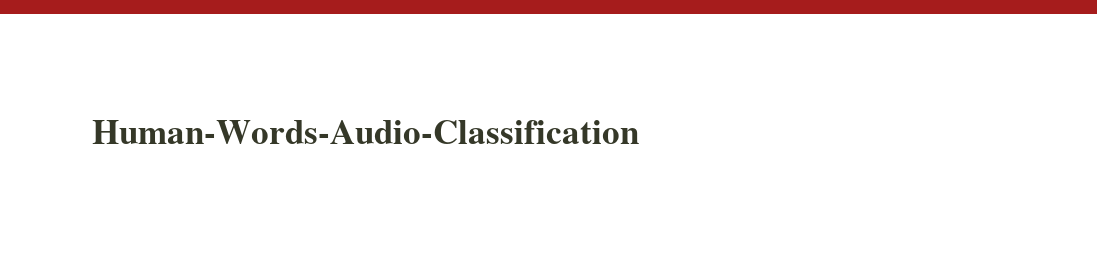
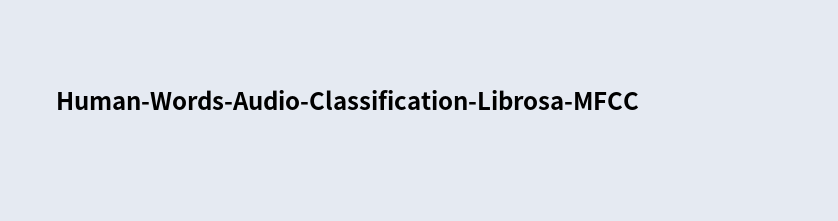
- Human-Words-Audio-Classification
+ Human-Words-Audio-Classification-Librosa-MFCC

